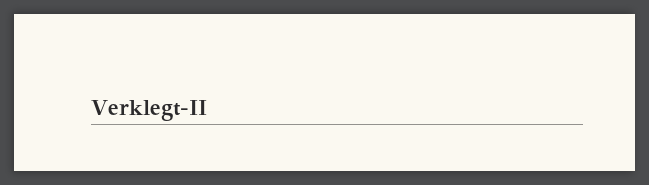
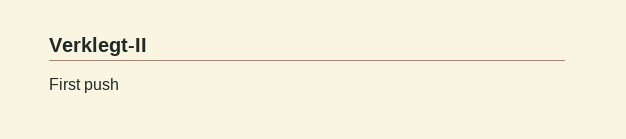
+ First push

